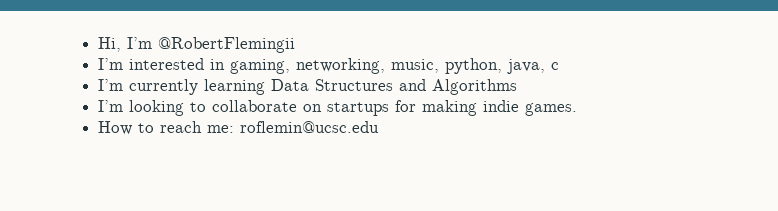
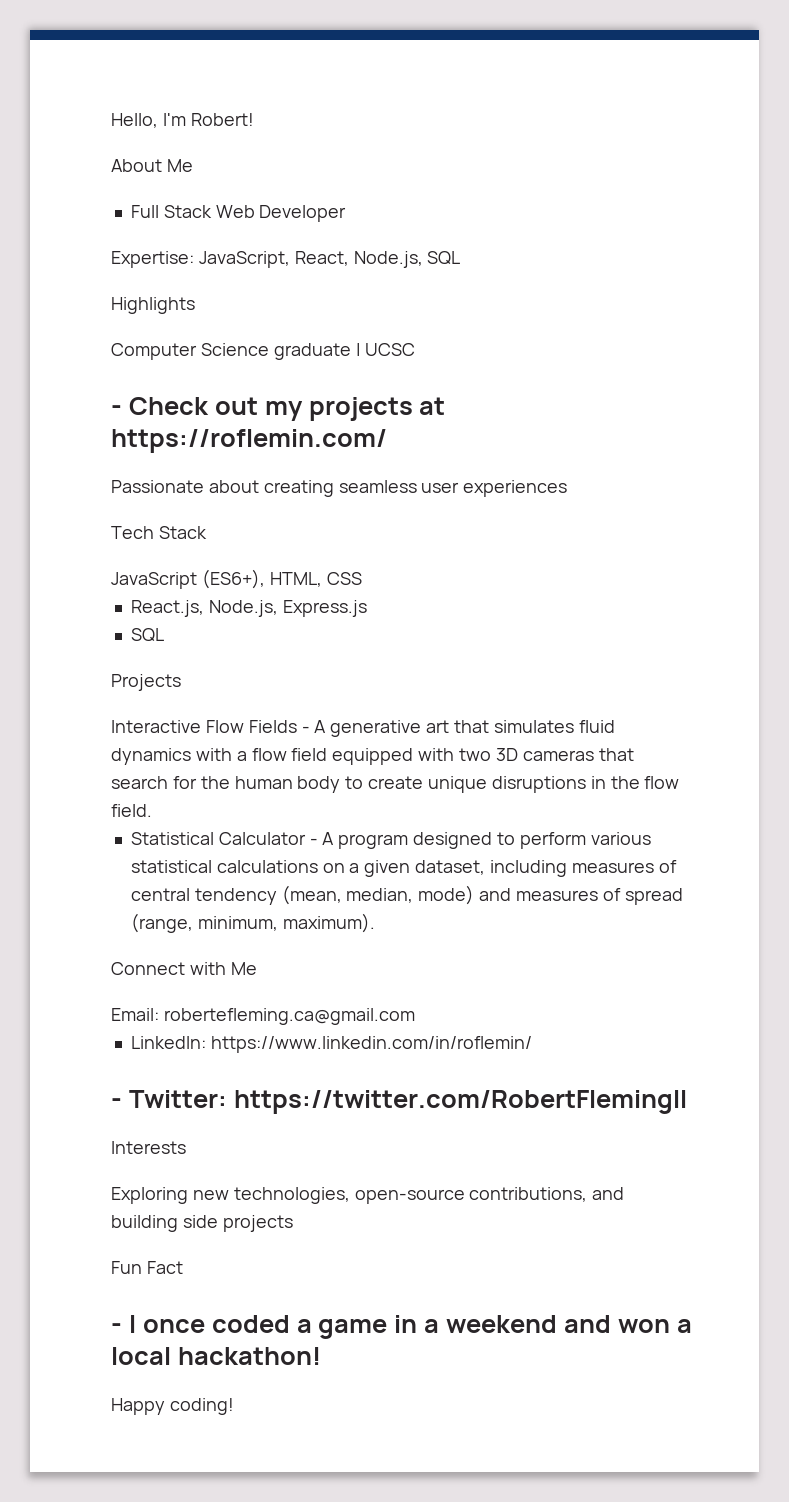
- Hi, I’m @RobertFlemingii
- I’m interested in gaming, networking, music, python, java, c
- I’m currently learning Data Structures and Algorithms
- I’m looking to collaborate on startups for making indie games.
- How to reach me: roflemin@ucsc.edu
+ Hello, I'm Robert!
+ About Me
+ Full Stack Web Developer
+ Expertise: JavaScript, React, Node.js, SQL
+ Highlights
+ Computer Science graduate | UCSC
+ - Check out my projects at https://roflemin.com/
+ Passionate about creating seamless user experiences
+ Tech Stack
+ JavaScript (ES6+), HTML, CSS
+ React.js, Node.js, Express.js
+ SQL
+ Projects
+ Interactive Flow Fields - A generative art that simulates fluid dynamics with a flow field equipped with two 3D cameras that search for the human body to create unique disruptions in the flow field.
+ Statistical Calculator - A program designed to perform various statistical calculations on a given dataset, including measures of central tendency (mean, median, mode) and measures of spread (range, minimum, maximum).
+ Connect with Me
+ Email: robertefleming.ca@gmail.com
+ LinkedIn: https://www.linkedin.com/in/roflemin/
+ - Twitter: https://twitter.com/RobertFlemingII
+ Interests
+ Exploring new technologies, open-source contributions, and building side projects
+ Fun Fact
+ - I once coded a game in a weekend and won a local hackathon!
+ Happy coding!

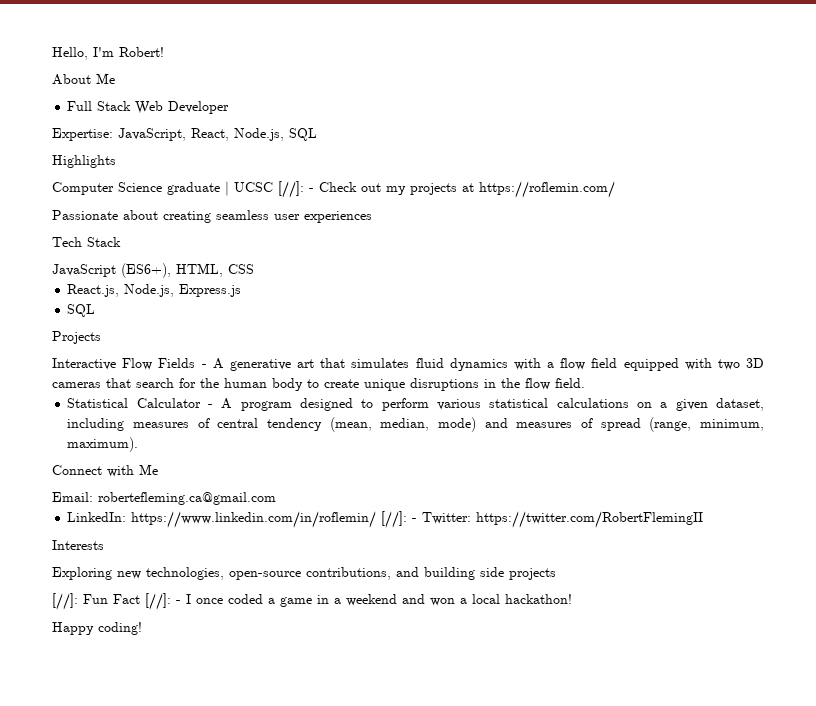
- Computer Science graduate | UCSC
- - Check out my projects at https://roflemin.com/
+ Computer Science graduate | UCSC [//]: - Check out my projects at https://roflemin.com/
- LinkedIn: https://www.linkedin.com/in/roflemin/
- - Twitter: https://twitter.com/RobertFlemingII
+ LinkedIn: https://www.linkedin.com/in/roflemin/ [//]: - Twitter: https://twitter.com/RobertFlemingII
- Fun Fact
- - I once coded a game in a weekend and won a local hackathon!
+ [//]: Fun Fact [//]: - I once coded a game in a weekend and won a local hackathon!

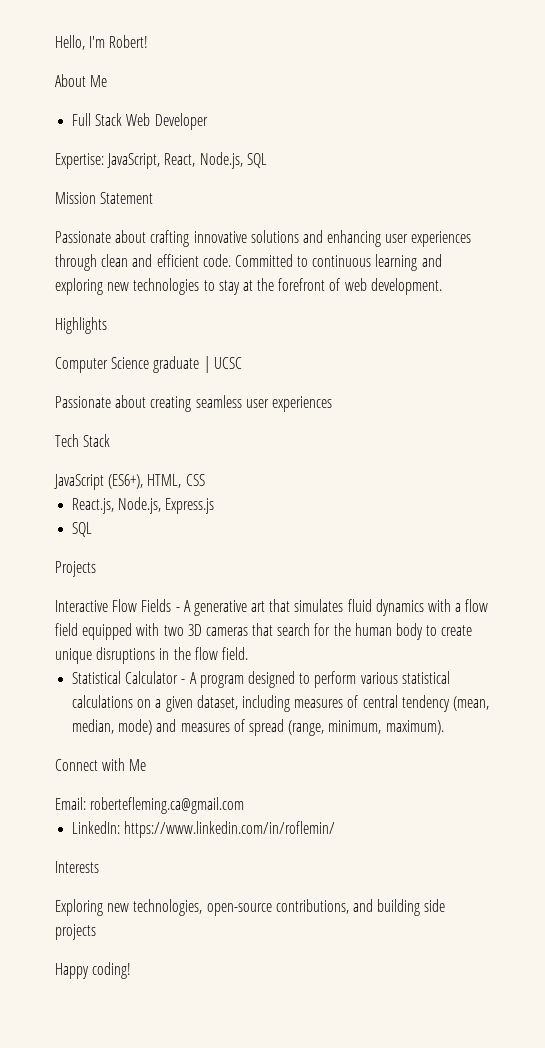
+ Mission Statement
+ Passionate about crafting innovative solutions and enhancing user experiences through clean and efficient code. Committed to continuous learning and exploring new technologies to stay at the forefront of web development.
- Computer Science graduate | UCSC [//]: - Check out my projects at https://roflemin.com/
+ Computer Science graduate | UCSC
- LinkedIn: https://www.linkedin.com/in/roflemin/ [//]: - Twitter: https://twitter.com/RobertFlemingII
+ LinkedIn: https://www.linkedin.com/in/roflemin/
- [//]: Fun Fact [//]: - I once coded a game in a weekend and won a local hackathon!

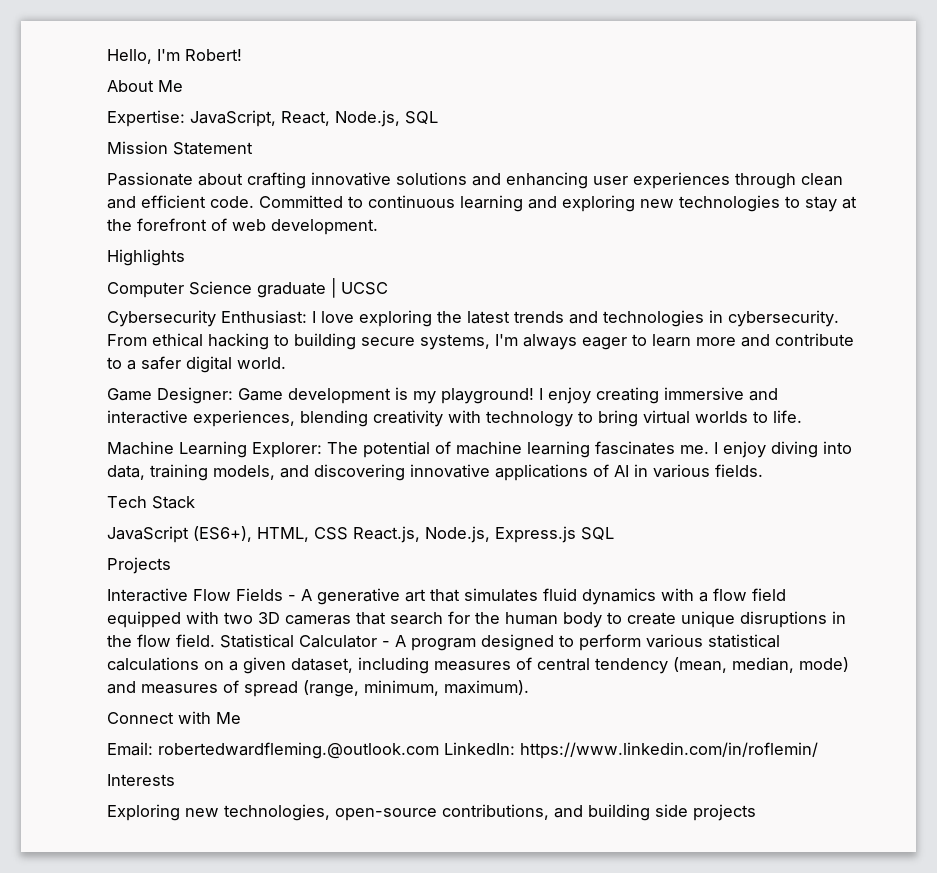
- Full Stack Web Developer
- Passionate about creating seamless user experiences
+ Cybersecurity Enthusiast: I love exploring the latest trends and technologies in cybersecurity. From ethical hacking to building secure systems, I'm always eager to learn more and contribute to a safer digital world.
+ Game Designer: Game development is my playground! I enjoy creating immersive and interactive experiences, blending creativity with technology to bring virtual worlds to life.
+ Machine Learning Explorer: The potential of machine learning fascinates me. I enjoy diving into data, training models, and discovering innovative applications of AI in various fields.
- JavaScript (ES6+), HTML, CSS
- React.js, Node.js, Express.js
- SQL
+ JavaScript (ES6+), HTML, CSS React.js, Node.js, Express.js SQL
- Interactive Flow Fields - A generative art that simulates fluid dynamics with a flow field equipped with two 3D cameras that search for the human body to create unique disruptions in the flow field.
- Statistical Calculator - A program designed to perform various statistical calculations on a given dataset, including measures of central tendency (mean, median, mode) and measures of spread (range, minimum, maximum).
+ Interactive Flow Fields - A generative art that simulates fluid dynamics with a flow field equipped with two 3D cameras that search for the human body to create unique disruptions in the flow field. Statistical Calculator - A program designed to perform various statistical calculations on a given dataset, including measures of central tendency (mean, median, mode) and measures of spread (range, minimum, maximum).
- Email: robertefleming.ca@gmail.com
- LinkedIn: https://www.linkedin.com/in/roflemin/
+ Email: robertedwardfleming.@outlook.com LinkedIn: https://www.linkedin.com/in/roflemin/
- Happy coding!

